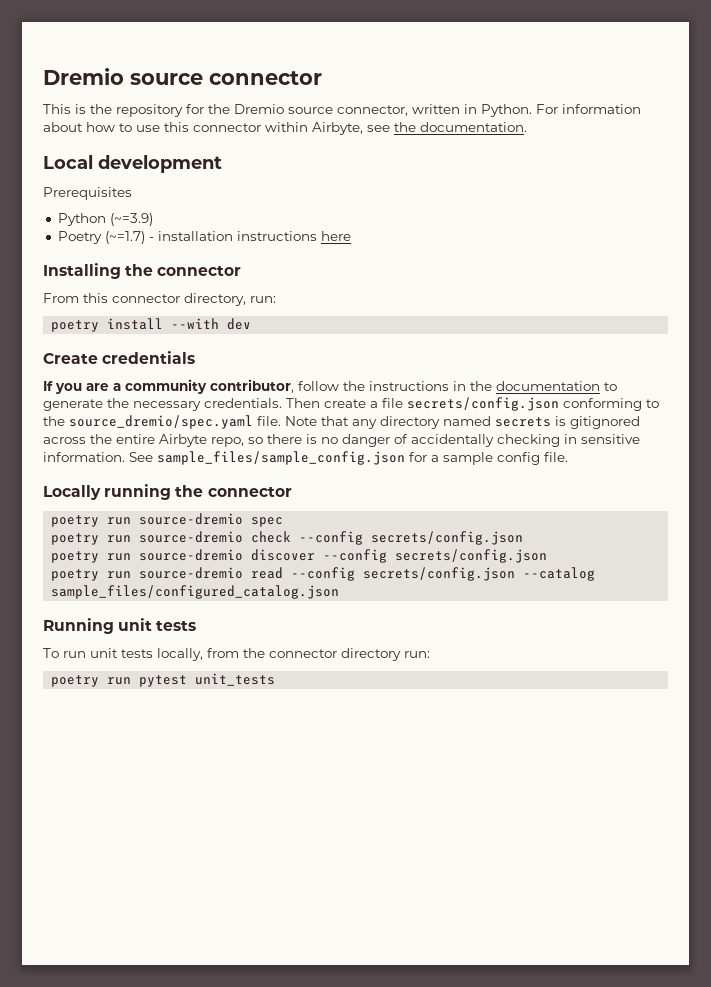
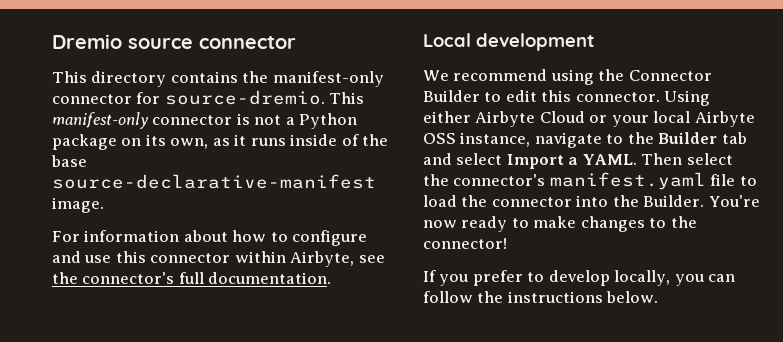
- This is the repository for the Dremio source connector, written in Python. For information about how to use this connector within Airbyte, see the documentation.
+ This directory contains the manifest-only connector for source-dremio. This manifest-only connector is not a Python package on its own, as it runs inside of the base source-declarative-manifest image.
+ For information about how to configure and use this connector within Airbyte, see the connector's full documentation.
- Prerequisites
- Python (~=3.9)
- Poetry (~=1.7) - installation instructions here
- Installing the connector
- From this connector directory, run:
- poetry install --with dev
- Create credentials
- If you are a community contributor, follow the instructions in the documentation to generate the necessary credentials. Then create a file secrets/config.json conforming to the source_dremio/spec.yaml file. Note that any directory named secrets is gitignored across the entire Airbyte repo, so there is no danger of accidentally checking in sensitive information. See sample_files/sample_config.json for a sample config file.
- Locally running the connector
- poetry run source-dremio spec
- poetry run source-dremio check --config secrets/config.json
- poetry run source-dremio discover --config secrets/config.json
- poetry run source-dremio read --config secrets/config.json --catalog sample_files/configured_catalog.json
- Running unit tests
- To run unit tests locally, from the connector directory run:
- poetry run pytest unit_tests
+ We recommend using the Connector Builder to edit this connector. Using either Airbyte Cloud or your local Airbyte OSS instance, navigate to the Builder tab and select Import a YAML. Then select the connector's manifest.yaml file to load the connector into the Builder. You're now ready to make changes to the connector!
+ If you prefer to develop locally, you can follow the instructions below.

